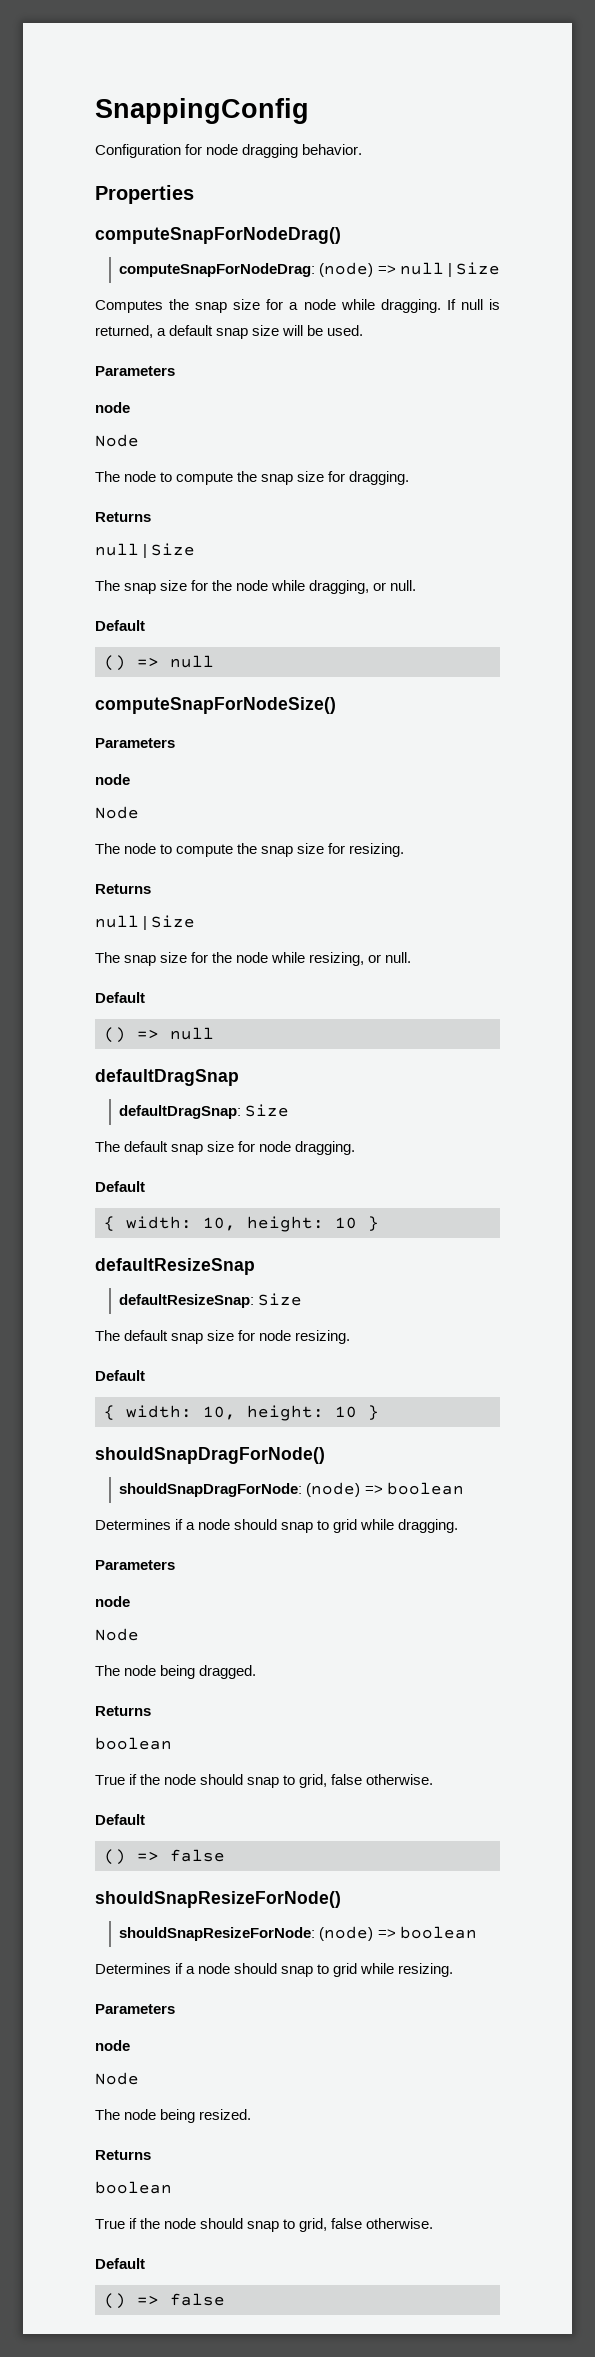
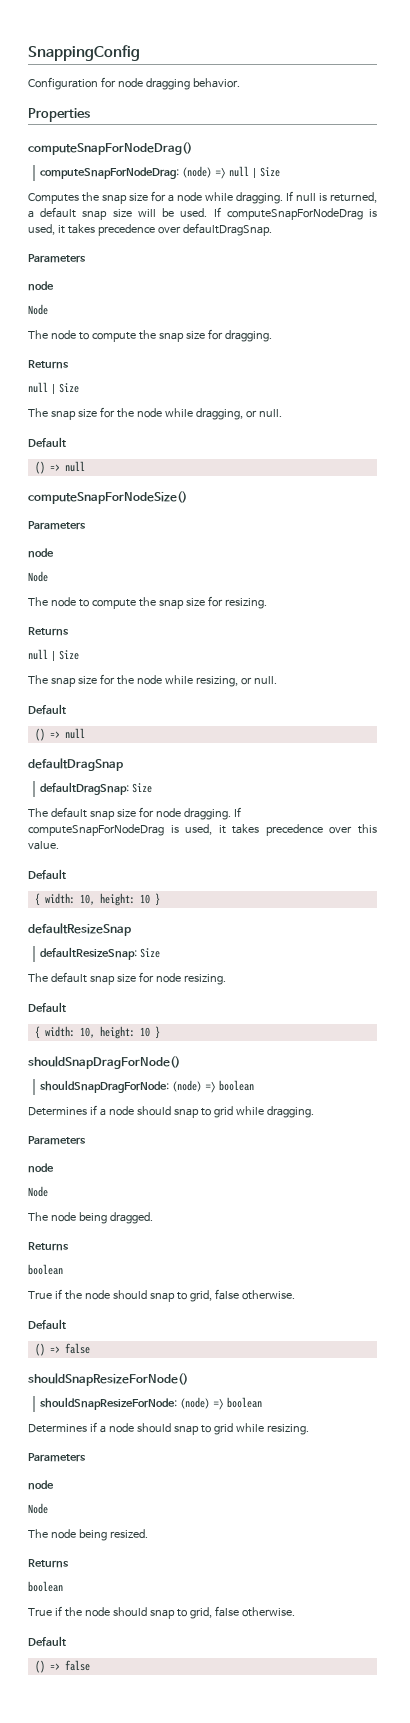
+ If computeSnapForNodeDrag is used, it takes precedence over defaultDragSnap.
+ If computeSnapForNodeDrag is used, it takes precedence over this value.

